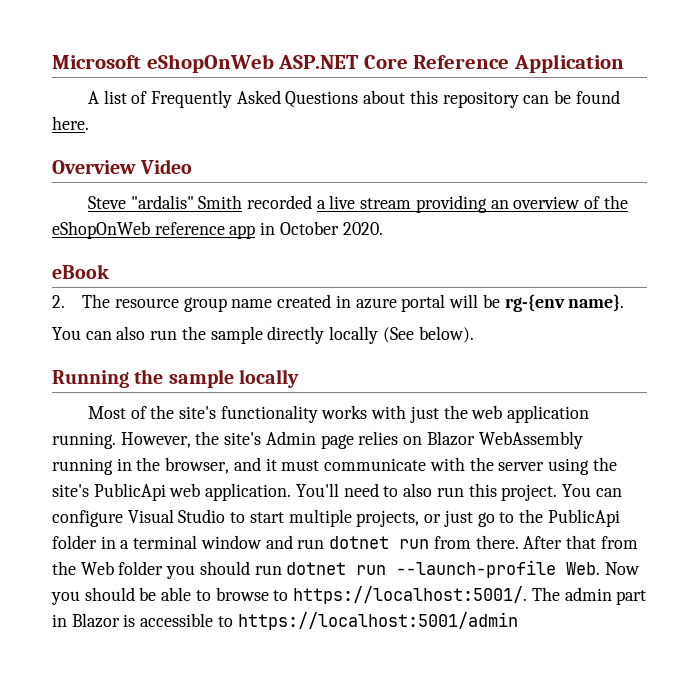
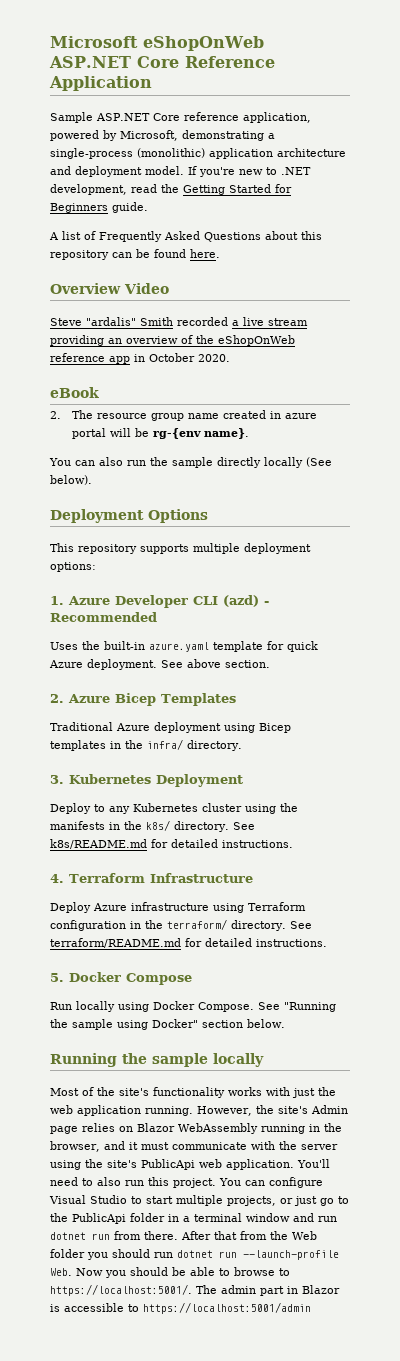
+ Sample ASP.NET Core reference application, powered by Microsoft, demonstrating a single-process (monolithic) application architecture and deployment model. If you're new to .NET development, read the Getting Started for Beginners guide.
+ Deployment Options
+ This repository supports multiple deployment options:
+ 1. Azure Developer CLI (azd) - Recommended
+ Uses the built-in azure.yaml template for quick Azure deployment. See above section.
+ 2. Azure Bicep Templates
+ Traditional Azure deployment using Bicep templates in the infra/ directory.
+ 3. Kubernetes Deployment
+ Deploy to any Kubernetes cluster using the manifests in the k8s/ directory. See k8s/README.md for detailed instructions.
+ 4. Terraform Infrastructure
+ Deploy Azure infrastructure using Terraform configuration in the terraform/ directory. See terraform/README.md for detailed instructions.
+ 5. Docker Compose
+ Run locally using Docker Compose. See "Running the sample using Docker" section below.

